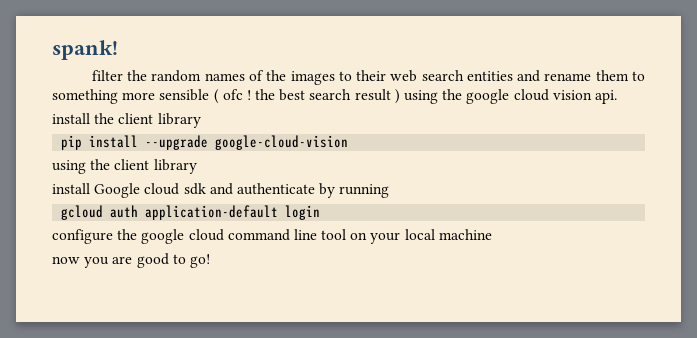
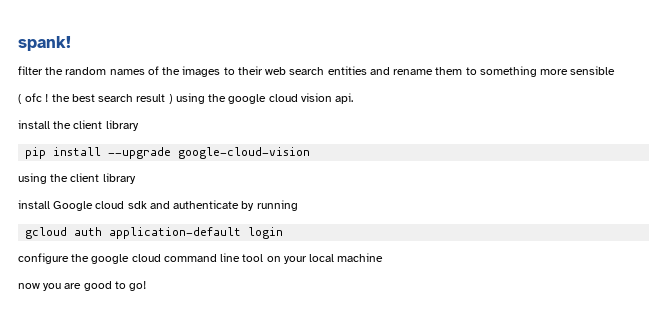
- filter the random names of the images to their web search entities and rename them to something more sensible ( ofc ! the best search result ) using the google cloud vision api.
+ filter the random names of the images to their web search entities and rename them to something more sensible
+ ( ofc ! the best search result ) using the google cloud vision api.

